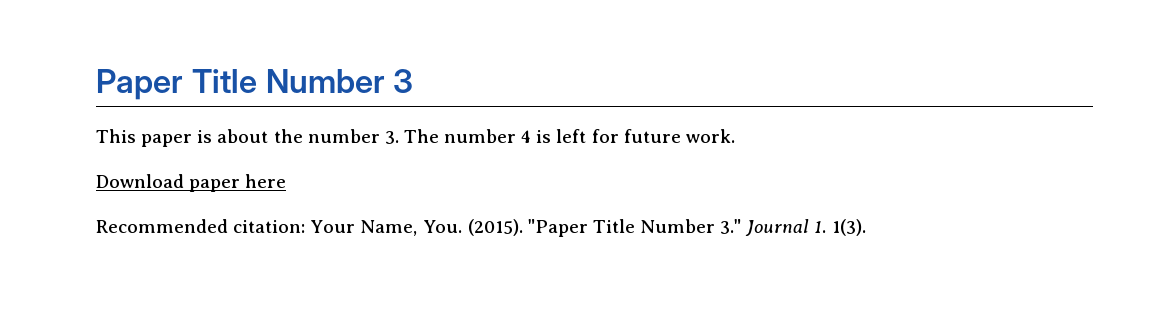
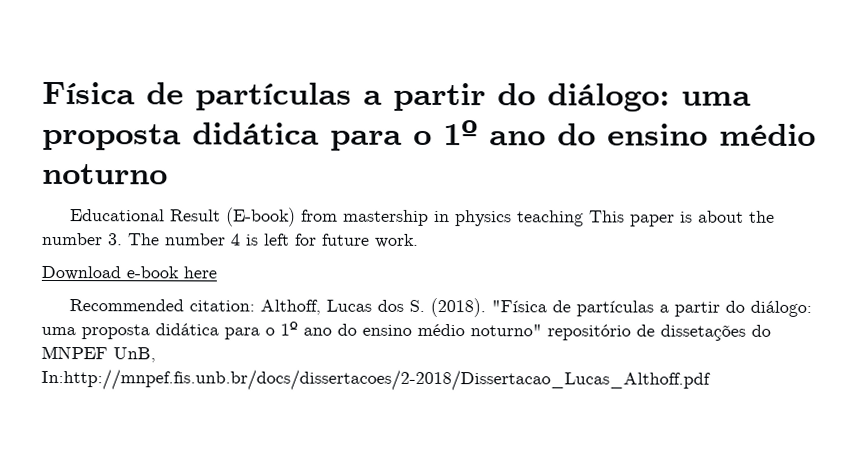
- Paper Title Number 3
- This paper is about the number 3. The number 4 is left for future work.
+ Física de partículas a partir do diálogo: uma proposta didática para o 1º ano do ensino médio noturno
+ Educational Result (E-book) from mastership in physics teaching This paper is about the number 3. The number 4 is left for future work.
- Download paper here
+ Download e-book here
- Recommended citation: Your Name, You. (2015). "Paper Title Number 3." Journal 1. 1(3).
+ Recommended citation: Althoff, Lucas dos S. (2018). "Física de partículas a partir do diálogo: uma proposta didática para o 1º ano do ensino médio noturno" repositório de dissetações do MNPEF UnB, In:http://mnpef.fis.unb.br/docs/dissertacoes/2-2018/Dissertacao_Lucas_Althoff.pdf

